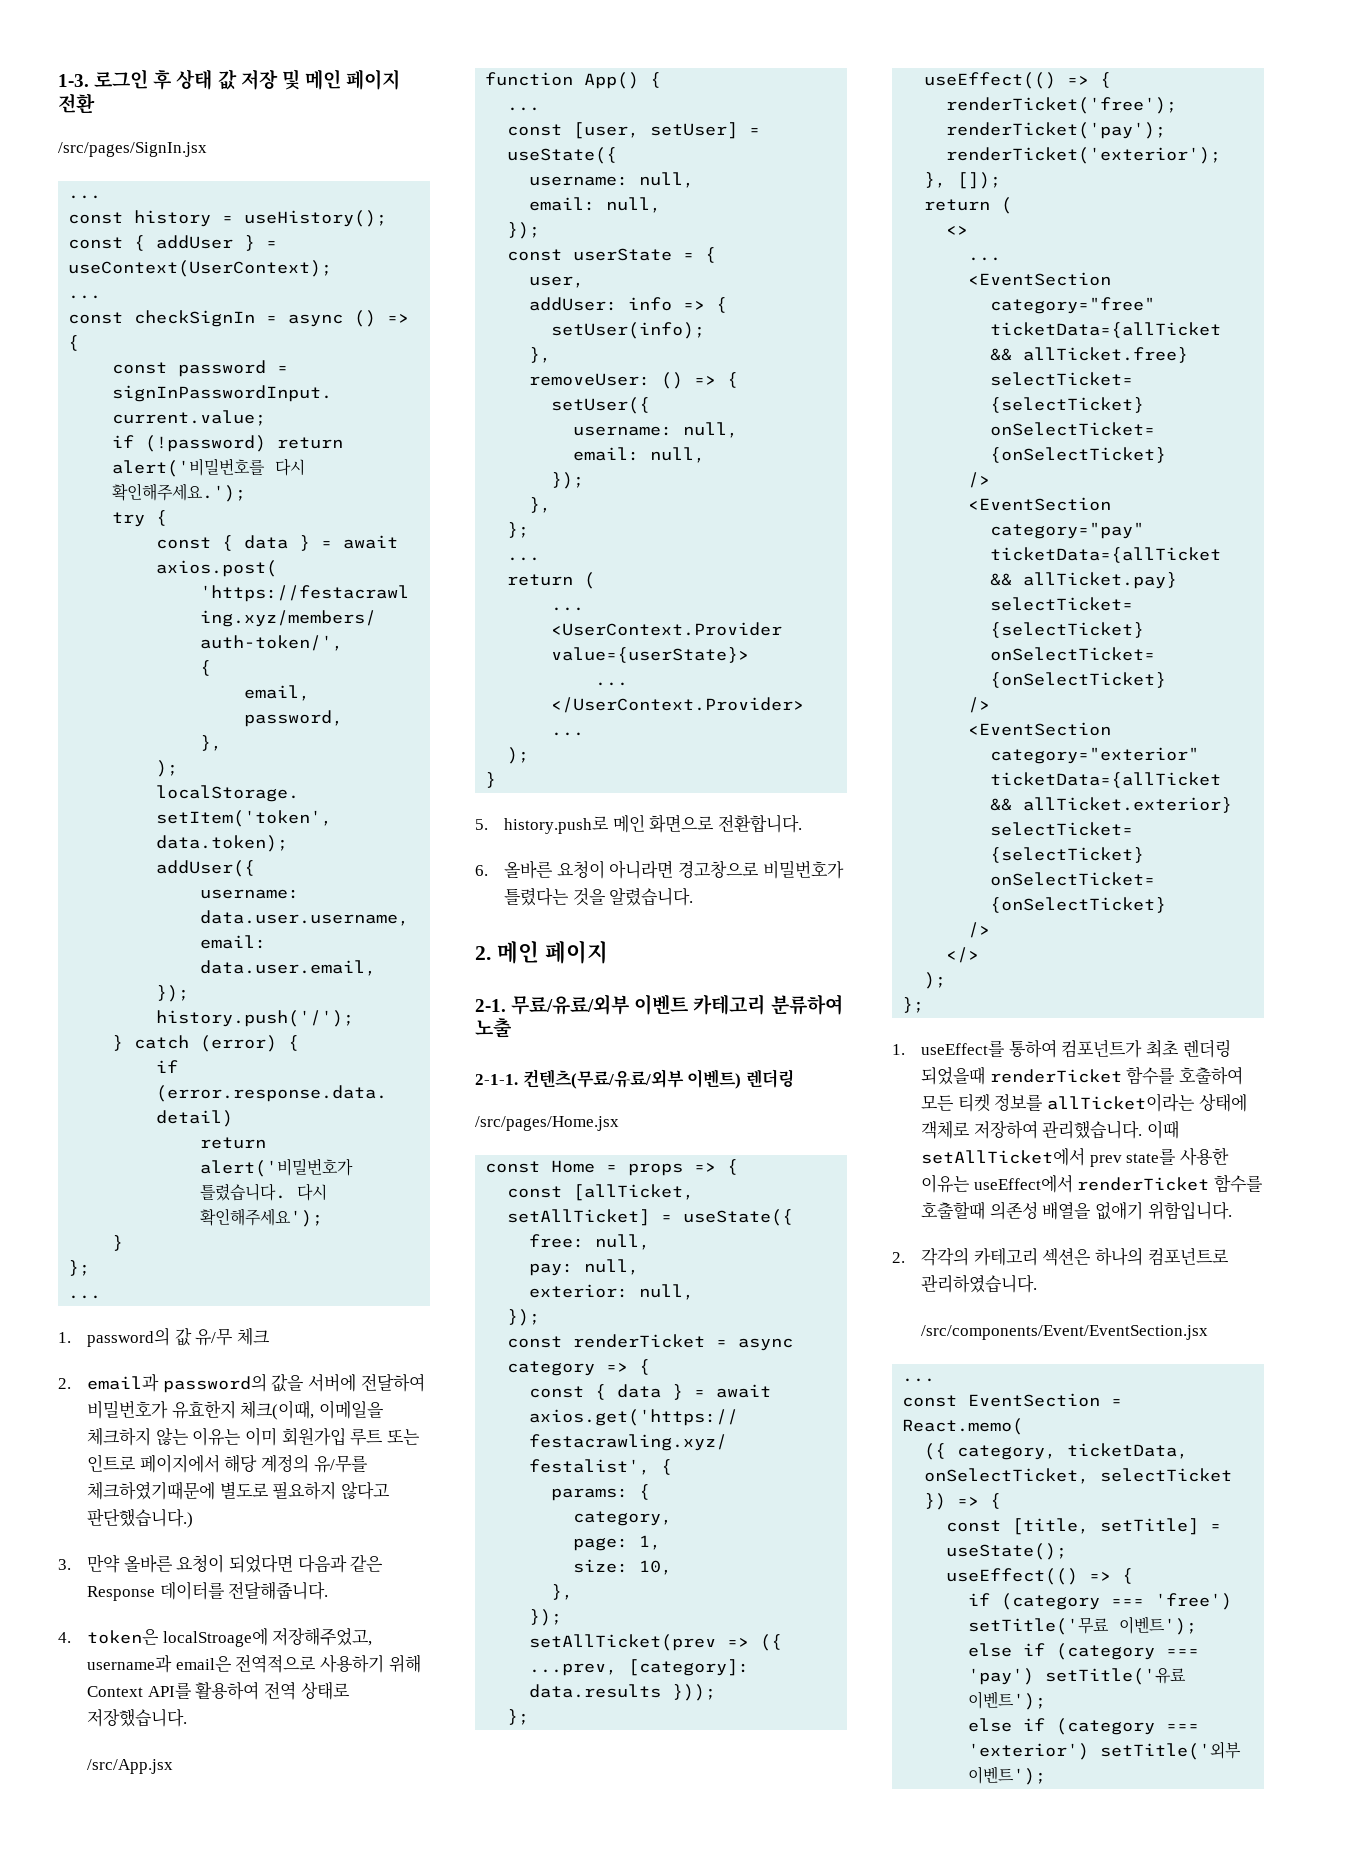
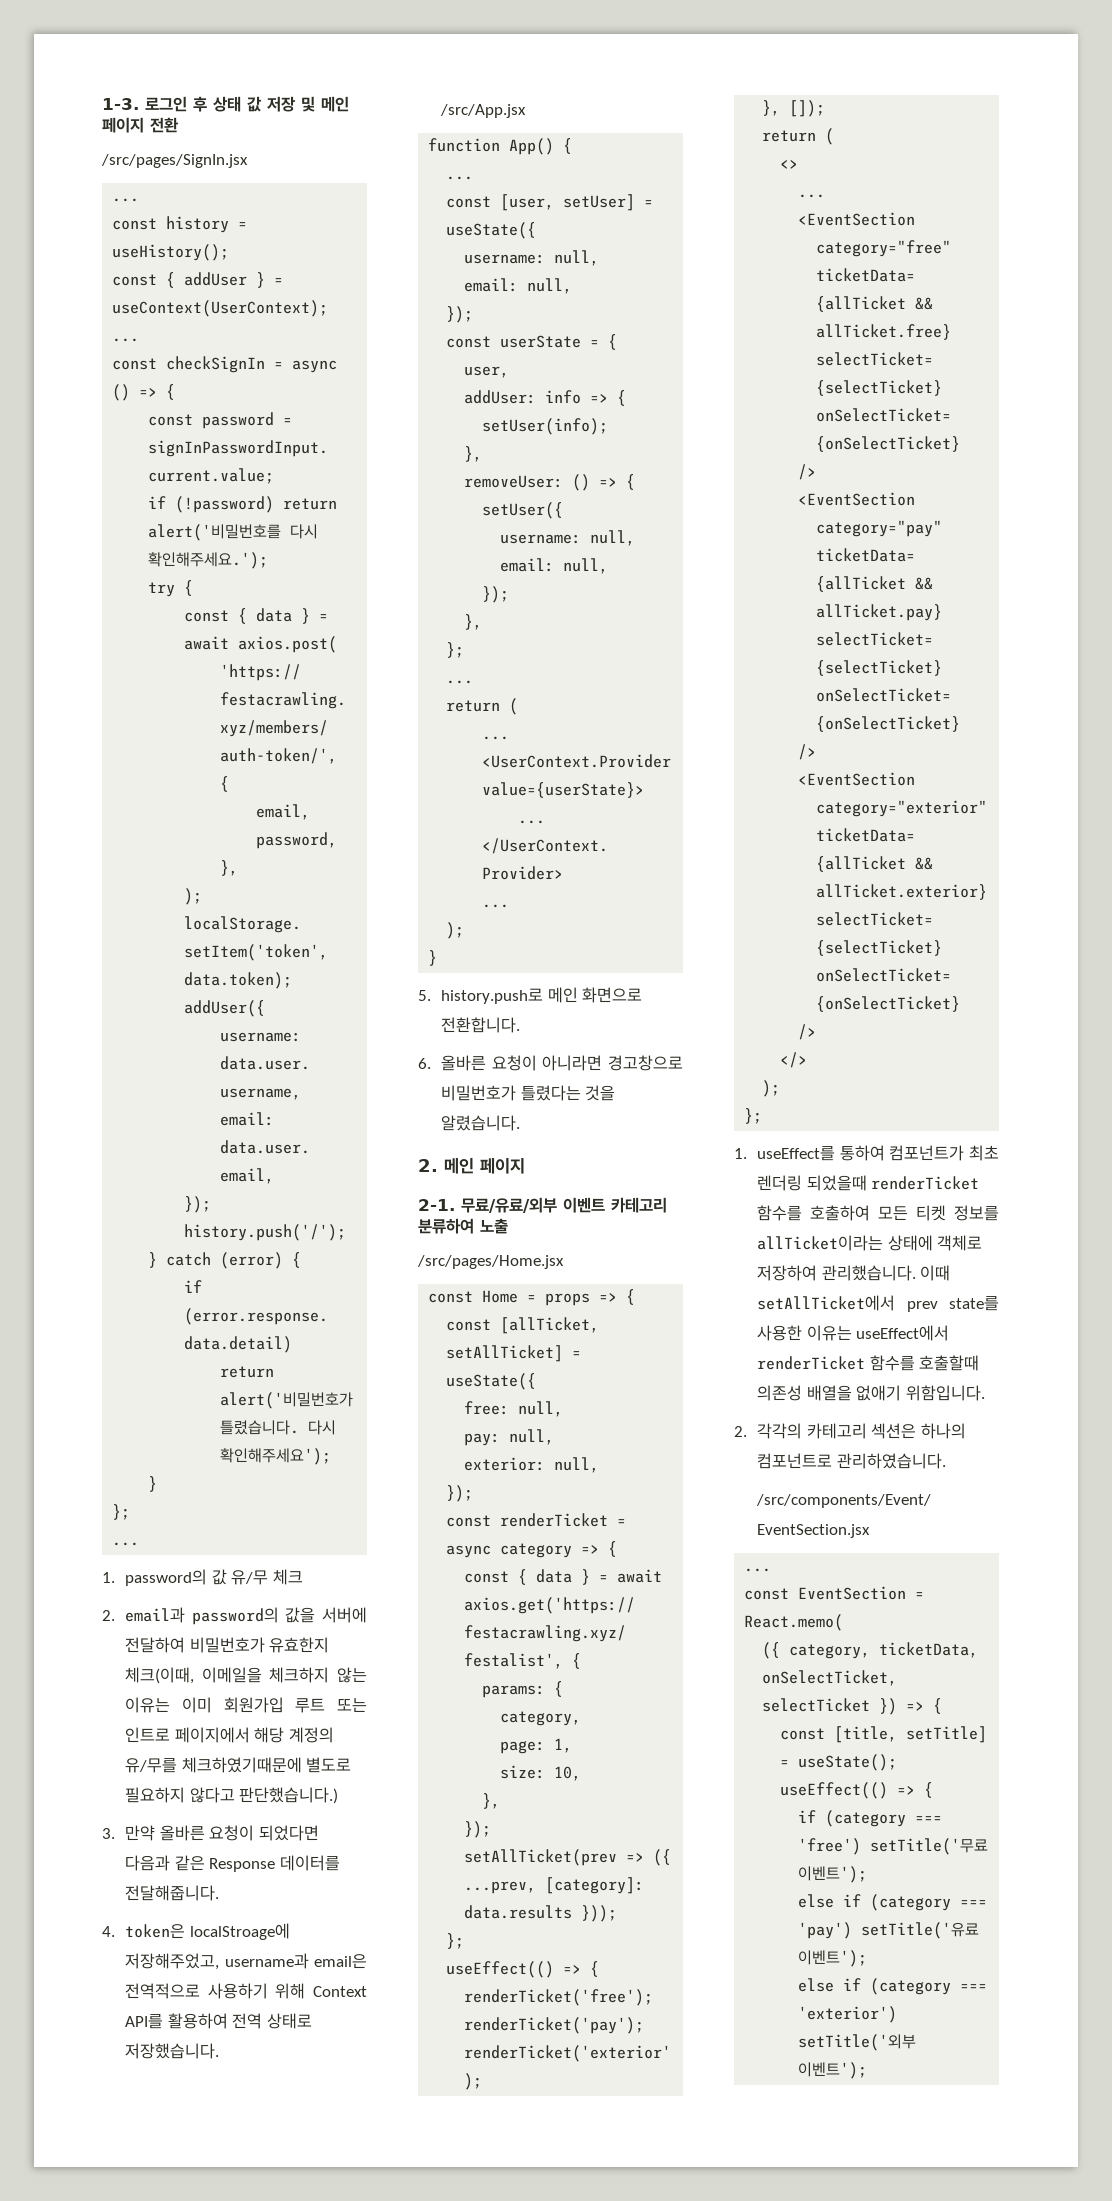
- 2-1-1. 컨텐츠(무료/유료/외부 이벤트) 렌더링

